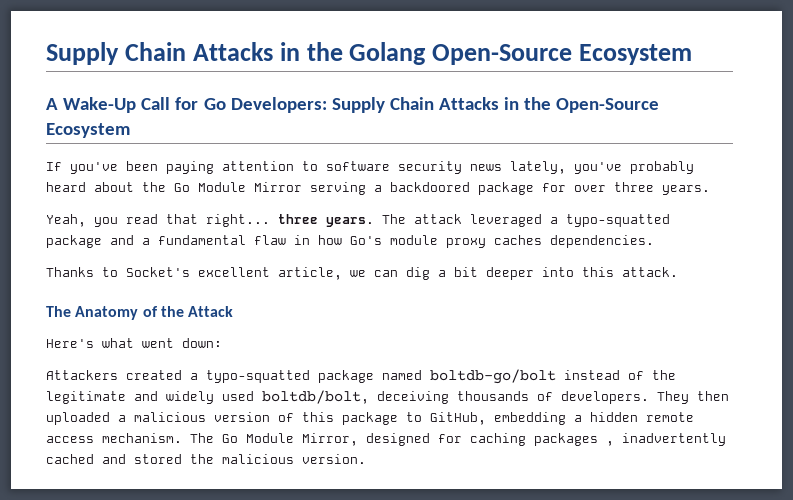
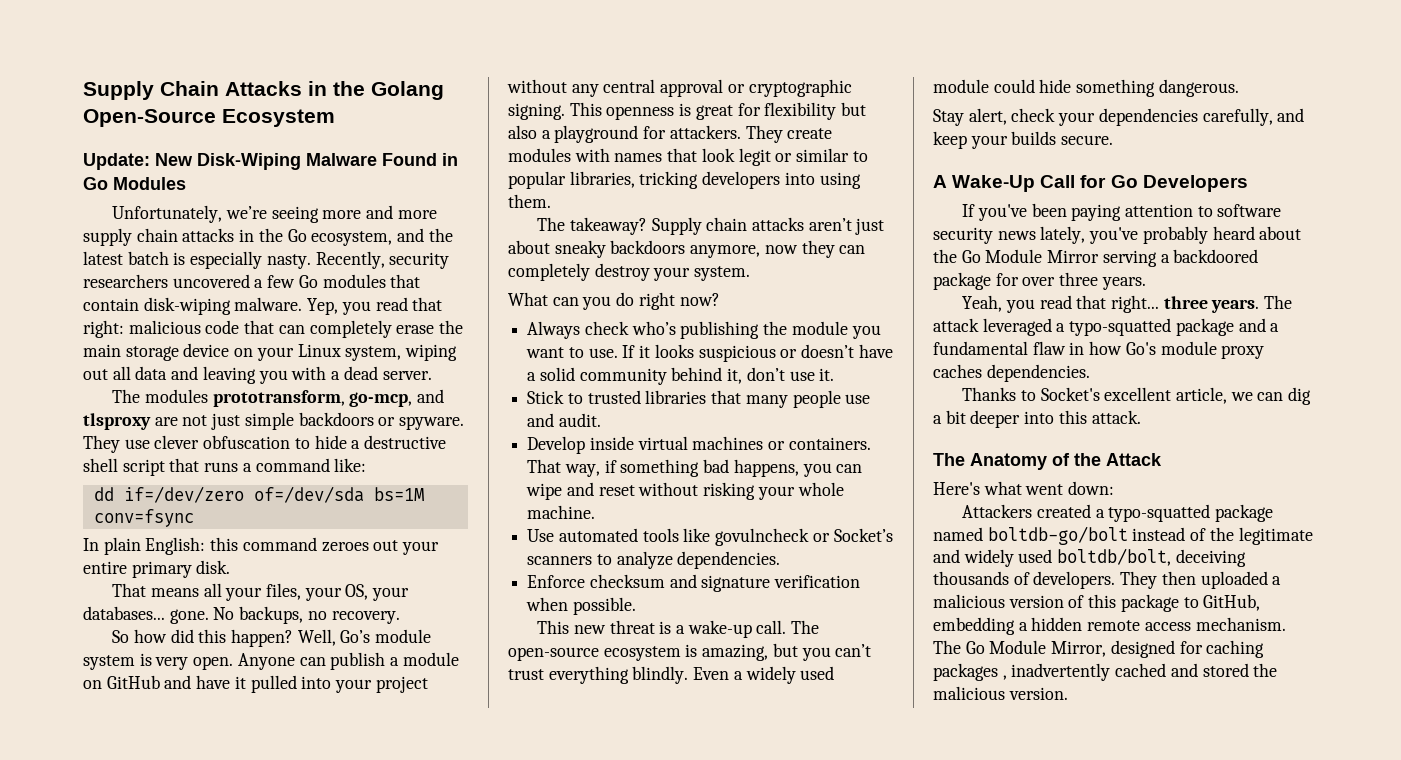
+ Update: New Disk-Wiping Malware Found in Go Modules
+ Unfortunately, we’re seeing more and more supply chain attacks in the Go ecosystem, and the latest batch is especially nasty. Recently, security researchers uncovered a few Go modules that contain disk-wiping malware. Yep, you read that right: malicious code that can completely erase the main storage device on your Linux system, wiping out all data and leaving you with a dead server.
+ The modules prototransform, go-mcp, and tlsproxy are not just simple backdoors or spyware. They use clever obfuscation to hide a destructive shell script that runs a command like:
+ dd if=/dev/zero of=/dev/sda bs=1M conv=fsync
+ In plain English: this command zeroes out your entire primary disk.
+ That means all your files, your OS, your databases... gone. No backups, no recovery.
+ So how did this happen? Well, Go’s module system is very open. Anyone can publish a module on GitHub and have it pulled into your project without any central approval or cryptographic signing. This openness is great for flexibility but also a playground for attackers. They create modules with names that look legit or similar to popular libraries, tricking developers into using them.
+ The takeaway? Supply chain attacks aren’t just about sneaky backdoors anymore, now they can completely destroy your system.
+ What can you do right now?
+ Always check who’s publishing the module you want to use. If it looks suspicious or doesn’t have a solid community behind it, don’t use it.
+ Stick to trusted libraries that many people use and audit.
+ Develop inside virtual machines or containers. That way, if something bad happens, you can wipe and reset without risking your whole machine.
+ Use automated tools like govulncheck or Socket’s scanners to analyze dependencies.
+ Enforce checksum and signature verification when possible.
+ This new threat is a wake-up call. The open-source ecosystem is amazing, but you can’t trust everything blindly. Even a widely used module could hide something dangerous.
+ Stay alert, check your dependencies carefully, and keep your builds secure.
- A Wake-Up Call for Go Developers: Supply Chain Attacks in the Open-Source Ecosystem
+ A Wake-Up Call for Go Developers

